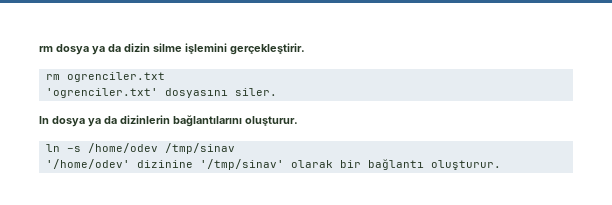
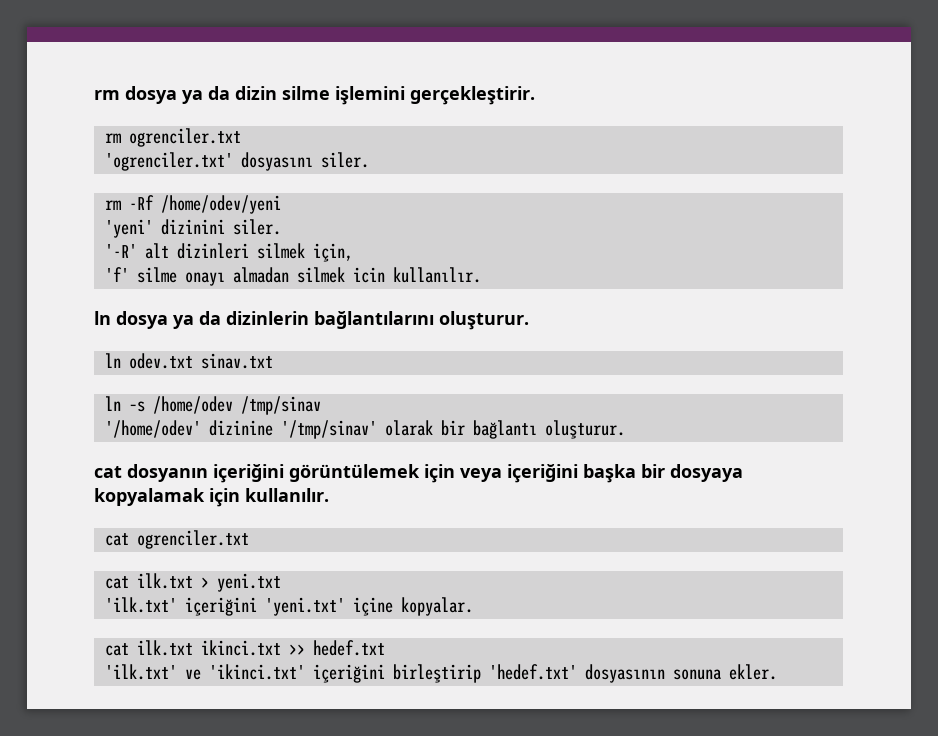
+ rm -Rf /home/odev/yeni
+ 'yeni' dizinini siler.
+ '-R' alt dizinleri silmek için,
+ 'f' silme onayı almadan silmek icin kullanılır.
+ ln odev.txt sinav.txt
+ cat dosyanın içeriğini görüntülemek için veya içeriğini başka bir dosyaya kopyalamak için kullanılır.
+ cat ogrenciler.txt
+ cat ilk.txt > yeni.txt
+ 'ilk.txt' içeriğini 'yeni.txt' içine kopyalar.
+ cat ilk.txt ikinci.txt >> hedef.txt
+ 'ilk.txt' ve 'ikinci.txt' içeriğini birleştirip 'hedef.txt' dosyasının sonuna ekler.

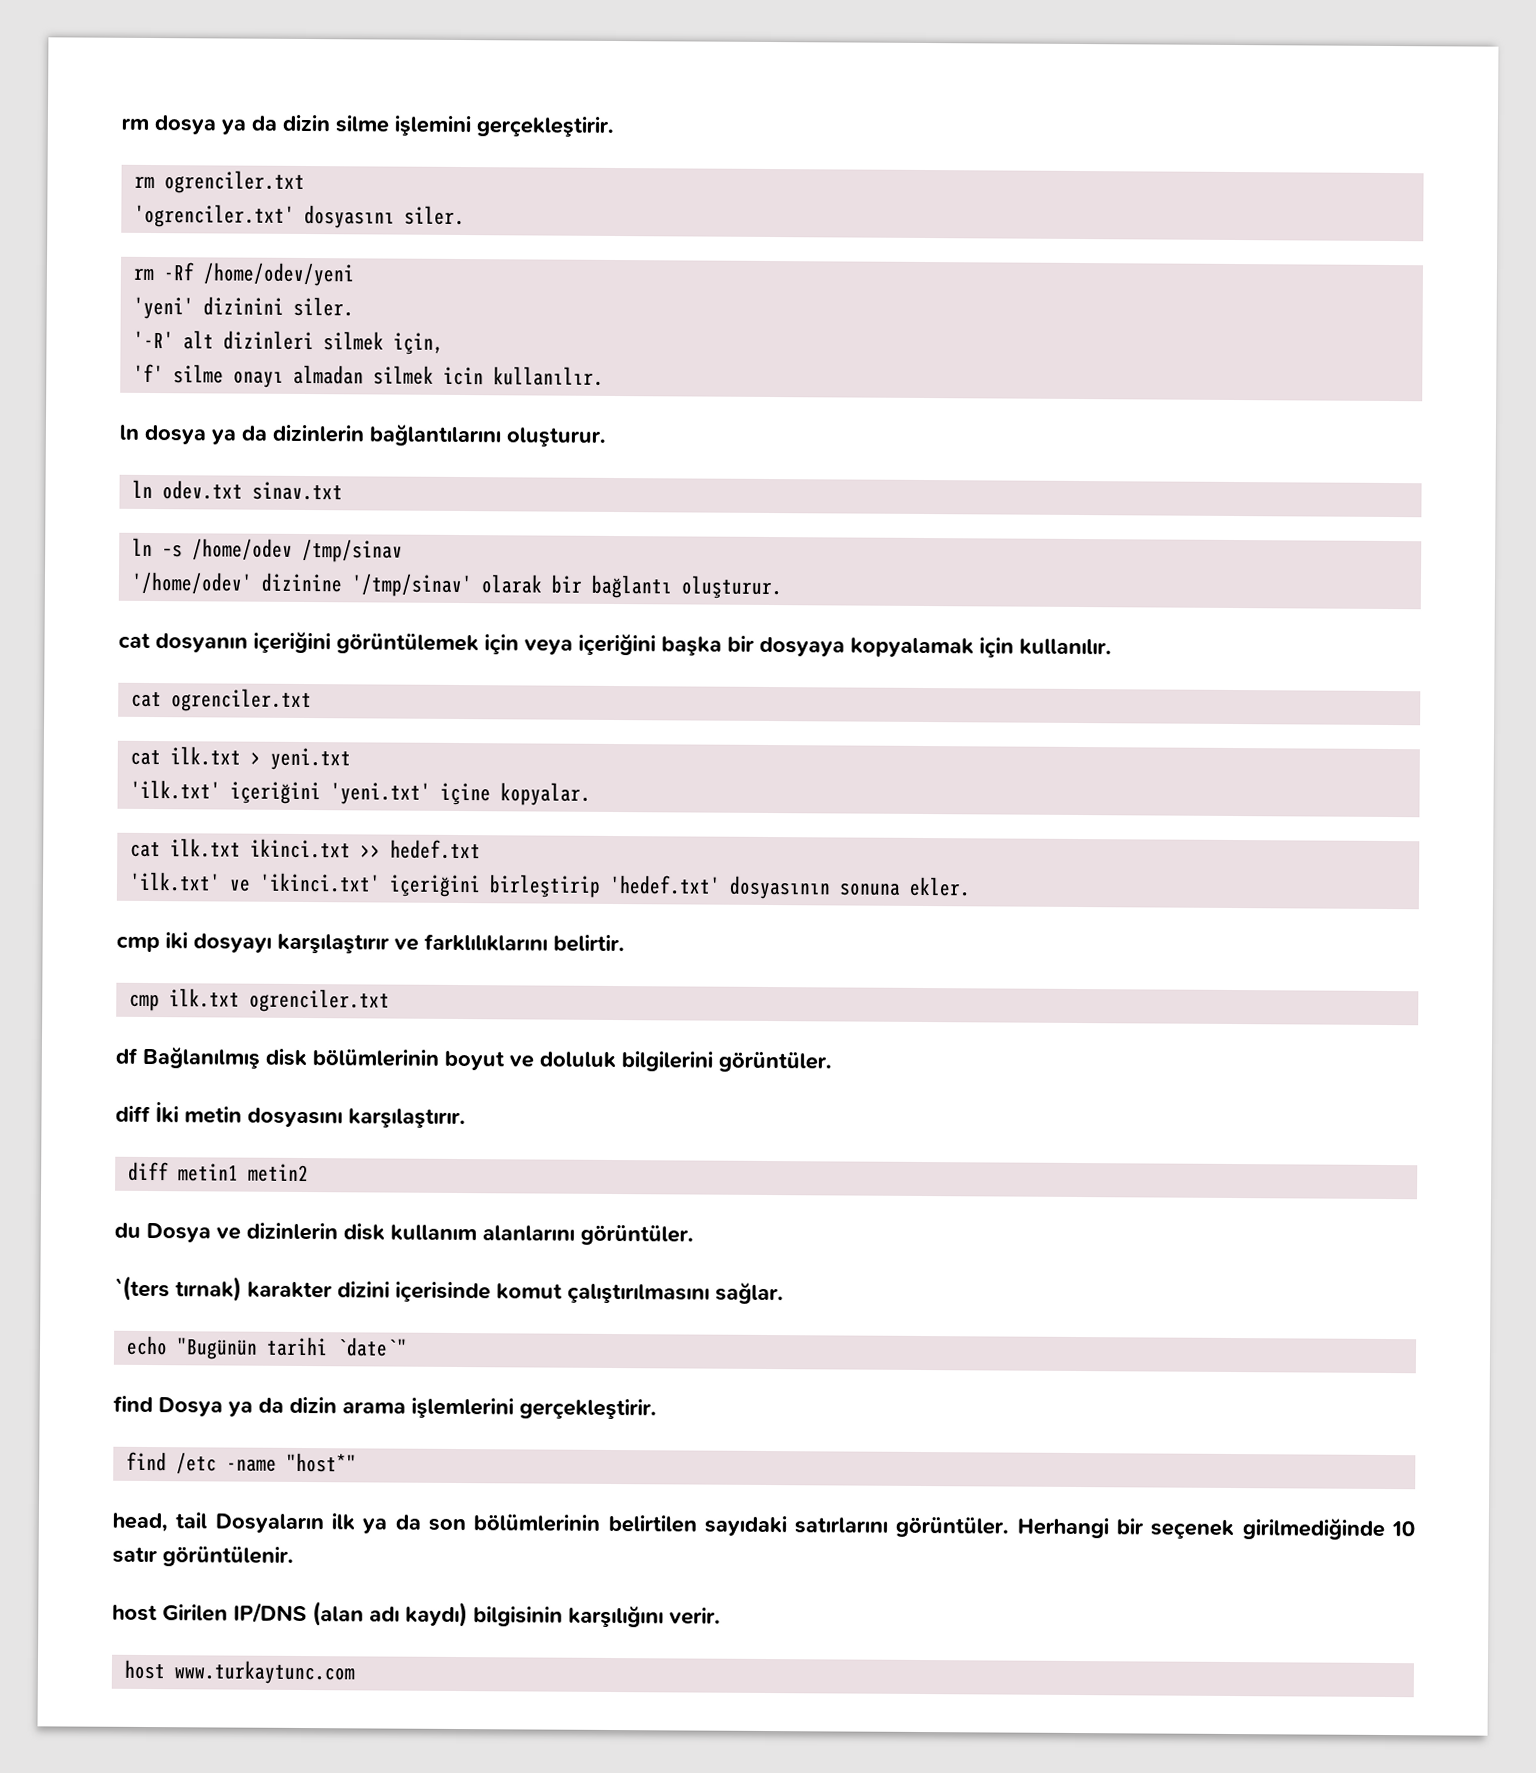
+ cmp iki dosyayı karşılaştırır ve farklılıklarını belirtir.
+ cmp ilk.txt ogrenciler.txt
+ df Bağlanılmış disk bölümlerinin boyut ve doluluk bilgilerini görüntüler.
+ diff İki metin dosyasını karşılaştırır.
+ diff metin1 metin2
+ du Dosya ve dizinlerin disk kullanım alanlarını görüntüler.
+ `(ters tırnak) karakter dizini içerisinde komut çalıştırılmasını sağlar.
+ echo "Bugünün tarihi `date`"
+ find Dosya ya da dizin arama işlemlerini gerçekleştirir.
+ find /etc -name "host*"
+ head, tail Dosyaların ilk ya da son bölümlerinin belirtilen sayıdaki satırlarını görüntüler. Herhangi bir seçenek girilmediğinde 10 satır görüntülenir.
+ host Girilen IP/DNS (alan adı kaydı) bilgisinin karşılığını verir.
+ host www.turkaytunc.com

